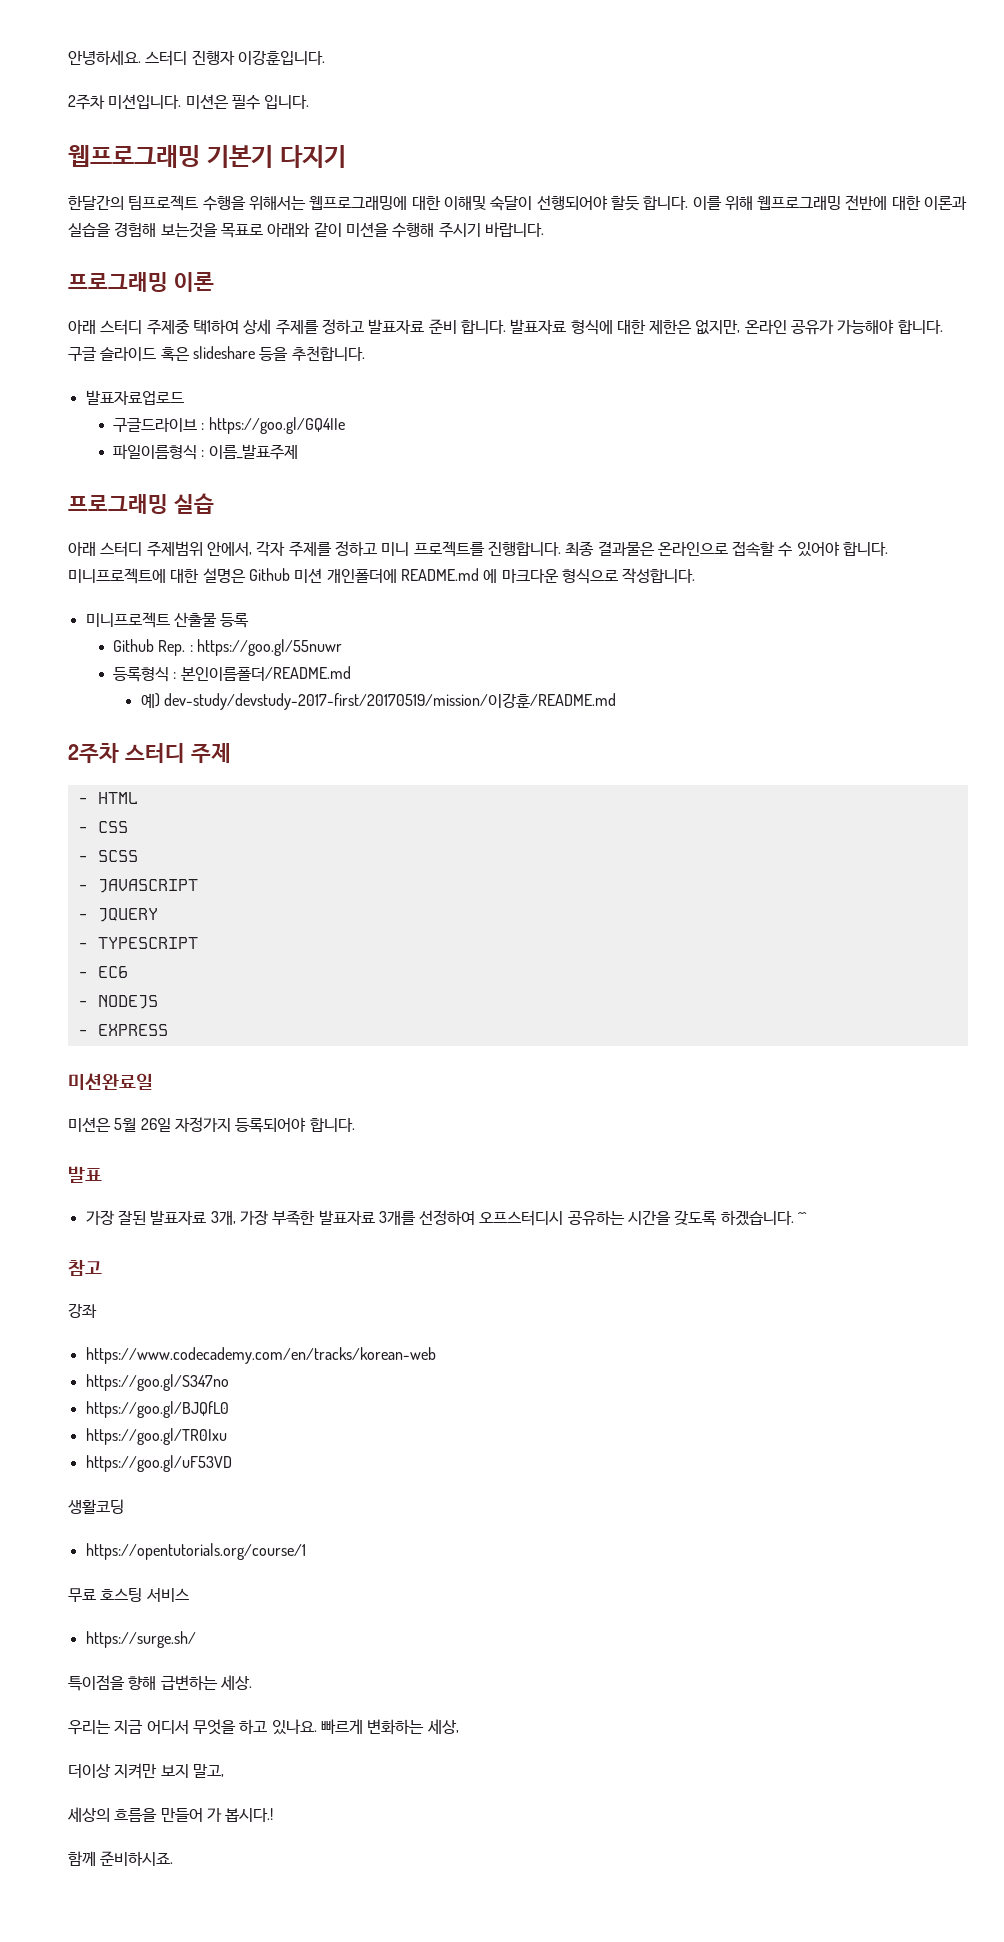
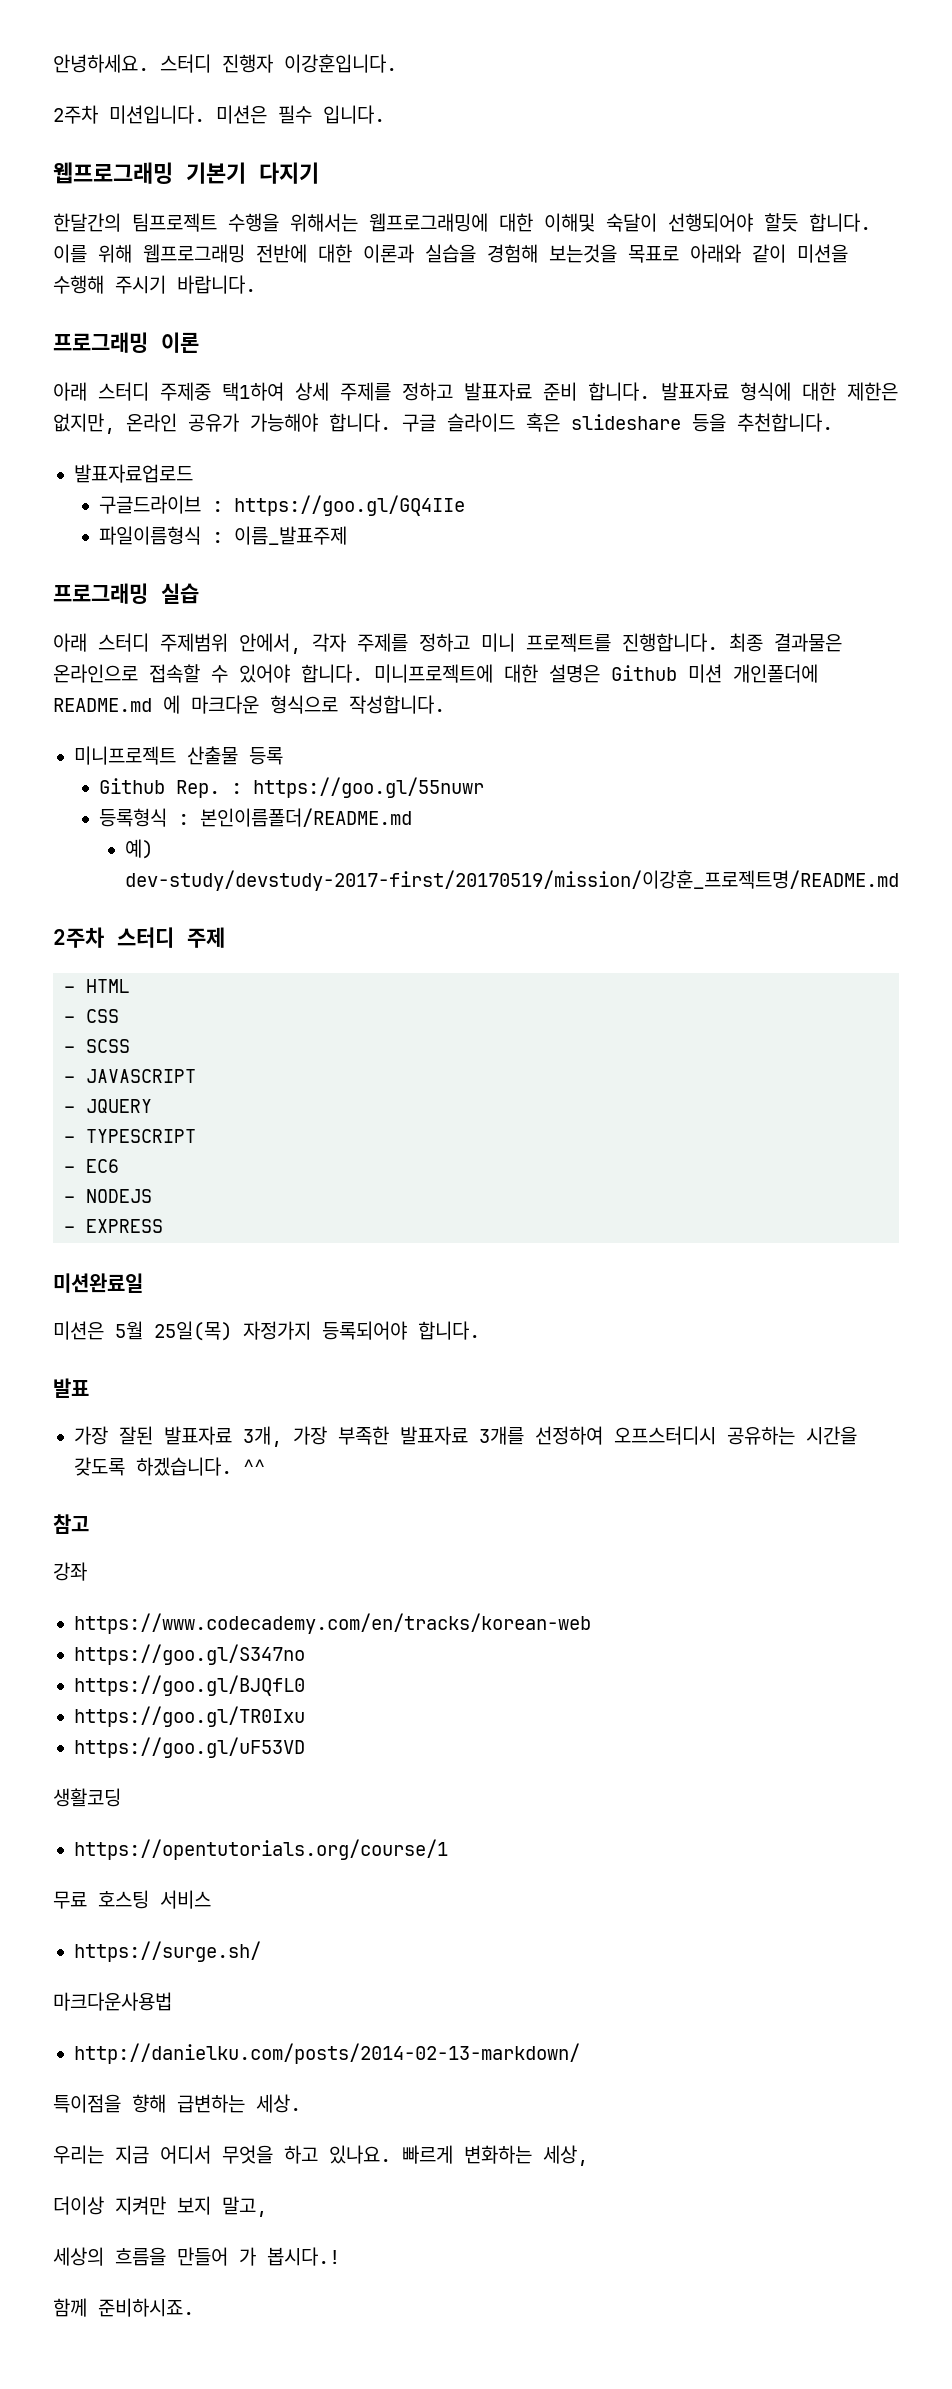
- 예) dev-study/devstudy-2017-first/20170519/mission/이강훈/README.md
+ 예) dev-study/devstudy-2017-first/20170519/mission/이강훈_프로젝트명/README.md
- 미션은 5월 26일 자정가지 등록되어야 합니다.
+ 미션은 5월 25일(목) 자정가지 등록되어야 합니다.
+ 마크다운사용법
+ http://danielku.com/posts/2014-02-13-markdown/

